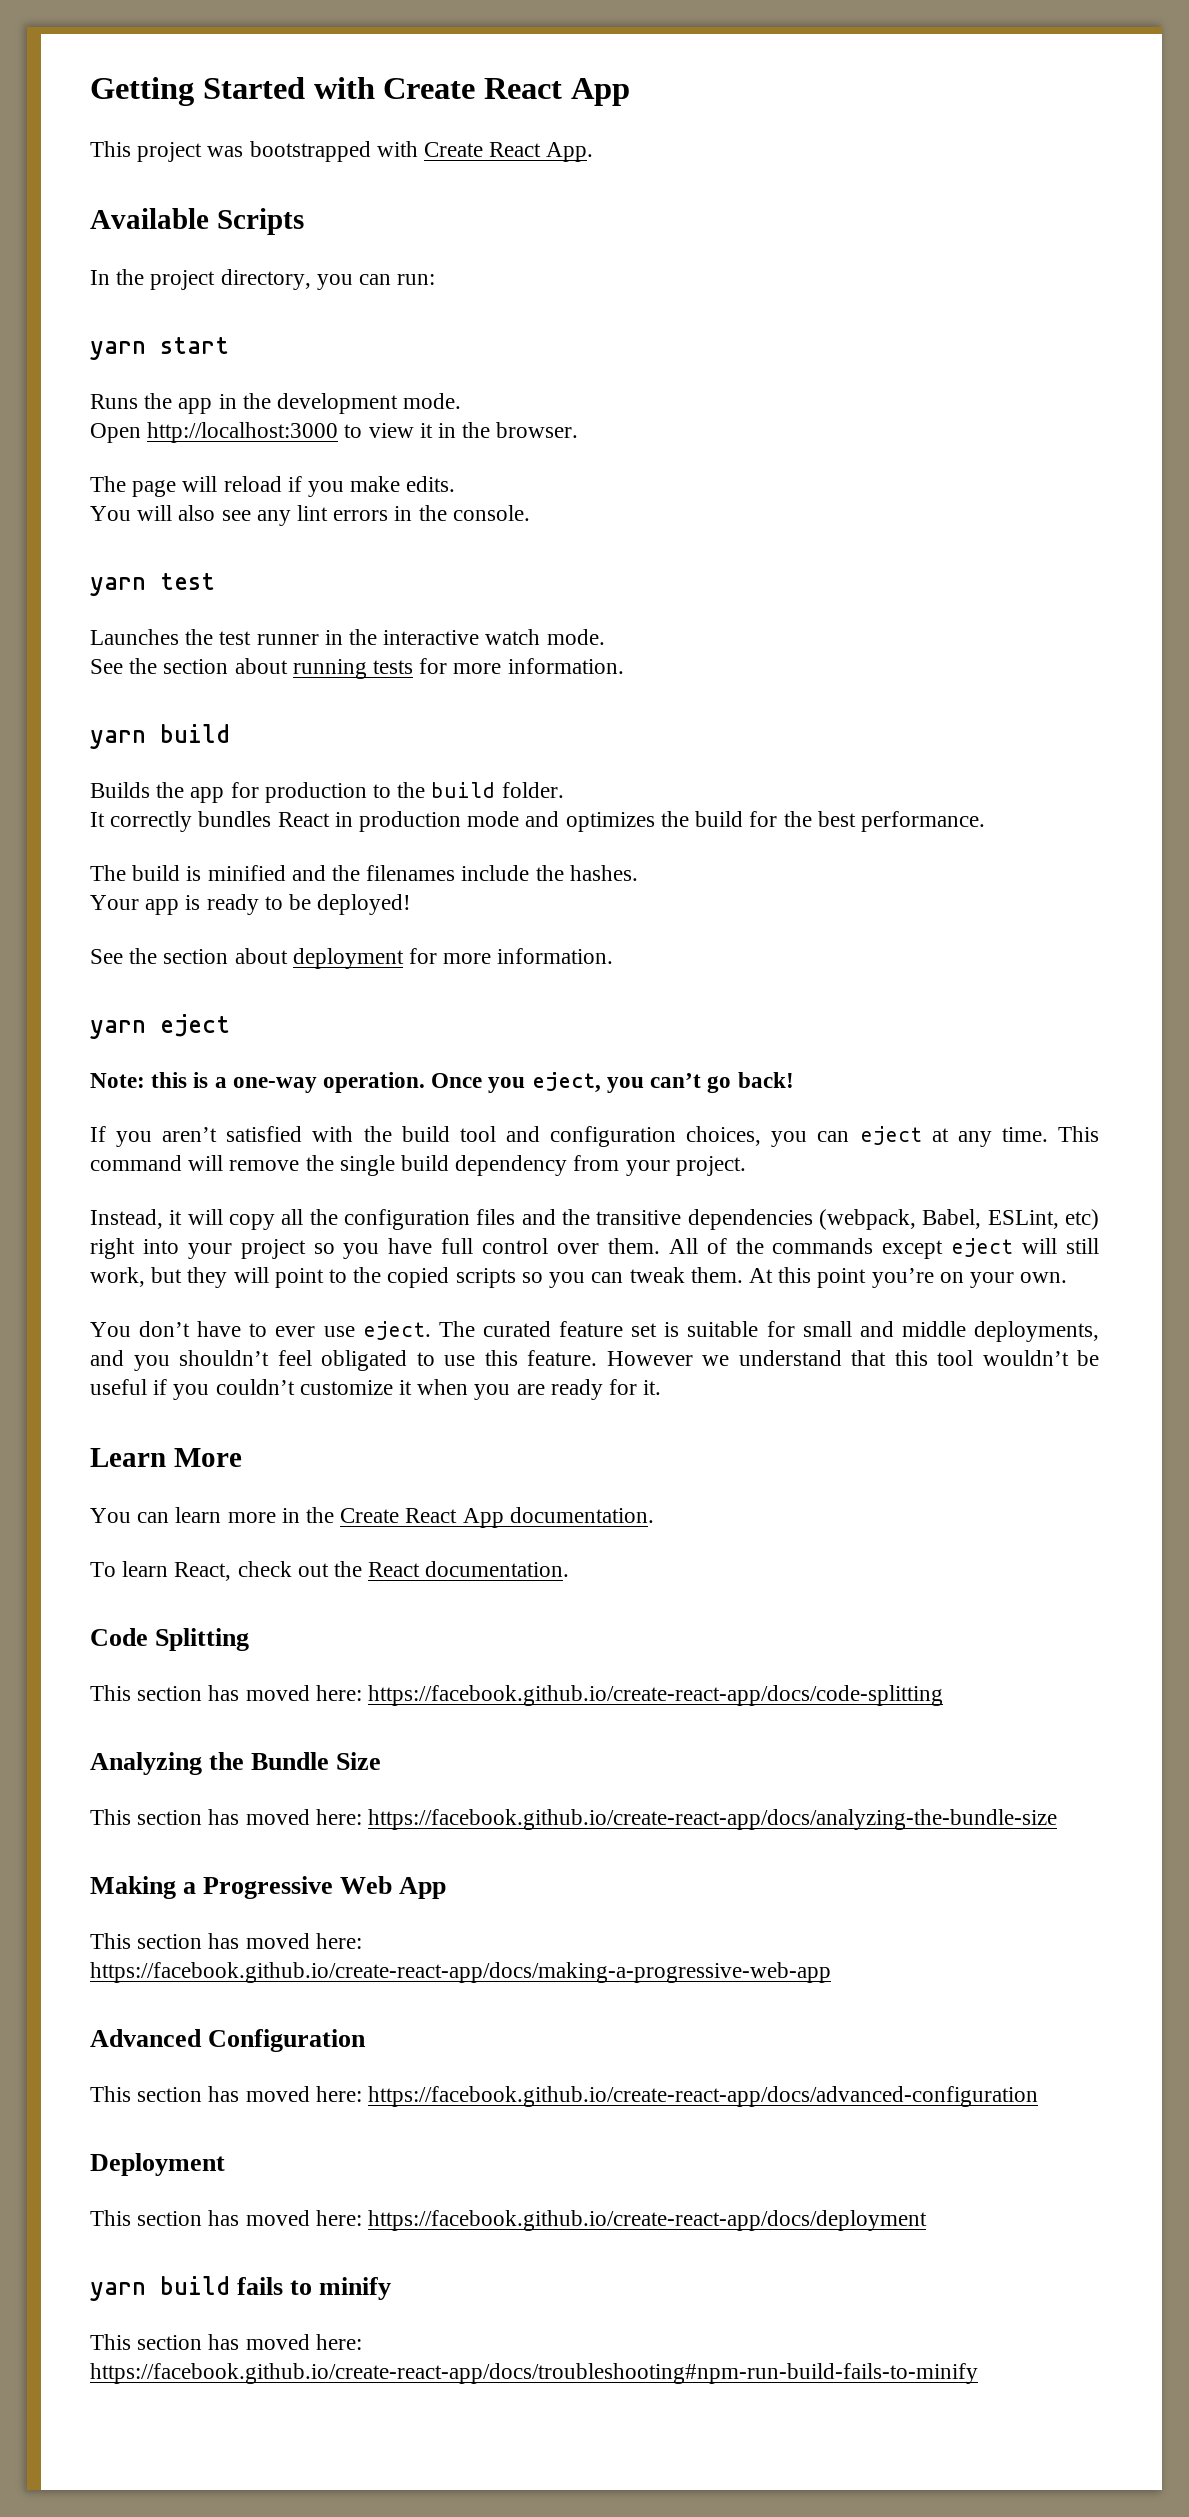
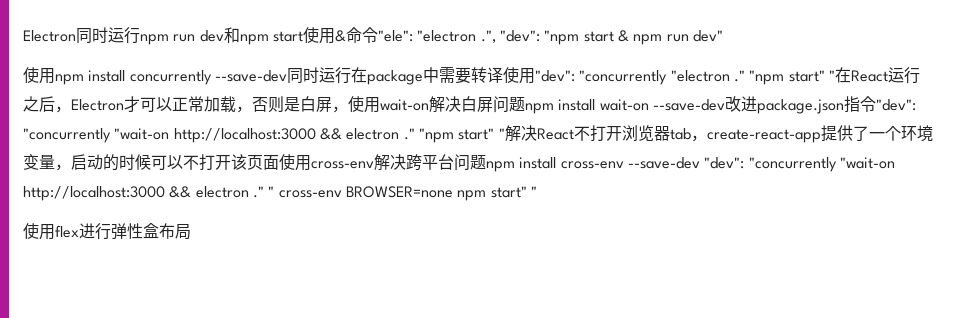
- Getting Started with Create React App
- This project was bootstrapped with Create React App.
- Available Scripts
- In the project directory, you can run:
- yarn start
- Runs the app in the development mode.
- Open http://localhost:3000 to view it in the browser.
- The page will reload if you make edits.
- You will also see any lint errors in the console.
- yarn test
- Launches the test runner in the interactive watch mode.
- See the section about running tests for more information.
- yarn build
- Builds the app for production to the build folder.
- It correctly bundles React in production mode and optimizes the build for the best performance.
- The build is minified and the filenames include the hashes.
- Your app is ready to be deployed!
- See the section about deployment for more information.
- yarn eject
- Note: this is a one-way operation. Once you eject, you can’t go back!
- If you aren’t satisfied with the build tool and configuration choices, you can eject at any time. This command will remove the single build dependency from your project.
- Instead, it will copy all the configuration files and the transitive dependencies (webpack, Babel, ESLint, etc) right into your project so you have full control over them. All of the commands except eject will still work, but they will point to the copied scripts so you can tweak them. At this point you’re on your own.
- You don’t have to ever use eject. The curated feature set is suitable for small and middle deployments, and you shouldn’t feel obligated to use this feature. However we understand that this tool wouldn’t be useful if you couldn’t customize it when you are ready for it.
- Learn More
- You can learn more in the Create React App documentation.
- To learn React, check out the React documentation.
- Code Splitting
- This section has moved here: https://facebook.github.io/create-react-app/docs/code-splitting
- Analyzing the Bundle Size
- This section has moved here: https://facebook.github.io/create-react-app/docs/analyzing-the-bundle-size
- Making a Progressive Web App
- This section has moved here: https://facebook.github.io/create-react-app/docs/making-a-progressive-web-app
- Advanced Configuration
- This section has moved here: https://facebook.github.io/create-react-app/docs/advanced-configuration
- Deployment
- This section has moved here: https://facebook.github.io/create-react-app/docs/deployment
- yarn build fails to minify
- This section has moved here: https://facebook.github.io/create-react-app/docs/troubleshooting#npm-run-build-fails-to-minify
+ Electron同时运行npm run dev和npm start使用&命令"ele": "electron .", "dev": "npm start & npm run dev"
+ 使用npm install concurrently --save-dev同时运行在package中需要转译使用"dev": "concurrently "electron ." "npm start" "在React运行之后，Electron才可以正常加载，否则是白屏，使用wait-on解决白屏问题npm install wait-on --save-dev改进package.json指令"dev": "concurrently "wait-on http://localhost:3000 && electron ." "npm start" "解决React不打开浏览器tab，create-react-app提供了一个环境变量，启动的时候可以不打开该页面使用cross-env解决跨平台问题npm install cross-env --save-dev "dev": "concurrently "wait-on http://localhost:3000 && electron ." " cross-env BROWSER=none npm start" "
+ 使用flex进行弹性盒布局

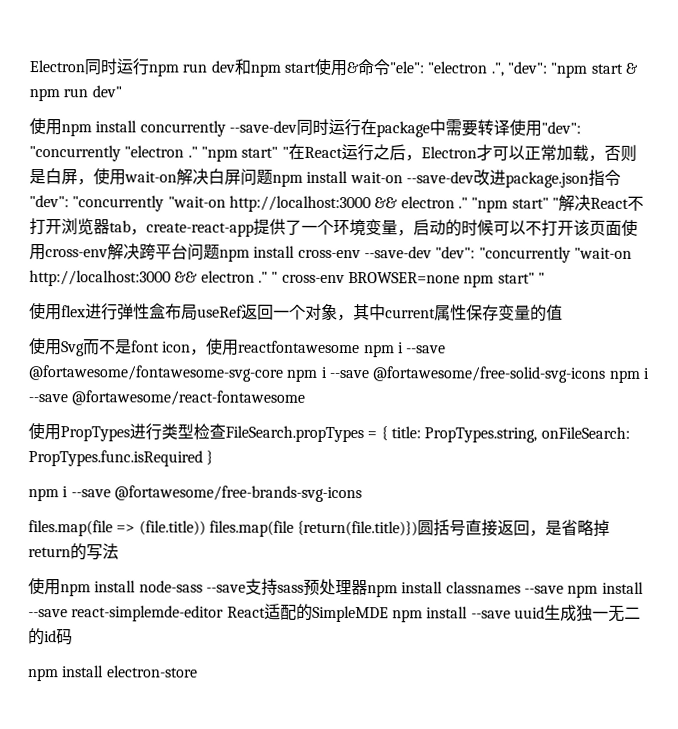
- 使用flex进行弹性盒布局
+ 使用flex进行弹性盒布局useRef返回一个对象，其中current属性保存变量的值
+ 使用Svg而不是font icon，使用reactfontawesome npm i --save @fortawesome/fontawesome-svg-core npm i --save @fortawesome/free-solid-svg-icons npm i --save @fortawesome/react-fontawesome
+ 使用PropTypes进行类型检查FileSearch.propTypes = { title: PropTypes.string, onFileSearch: PropTypes.func.isRequired }
+ npm i --save @fortawesome/free-brands-svg-icons
+ files.map(file => (file.title)) files.map(file {return(file.title)})圆括号直接返回，是省略掉return的写法
+ 使用npm install node-sass --save支持sass预处理器npm install classnames --save npm install --save react-simplemde-editor React适配的SimpleMDE npm install --save uuid生成独一无二的id码
+ npm install electron-store

